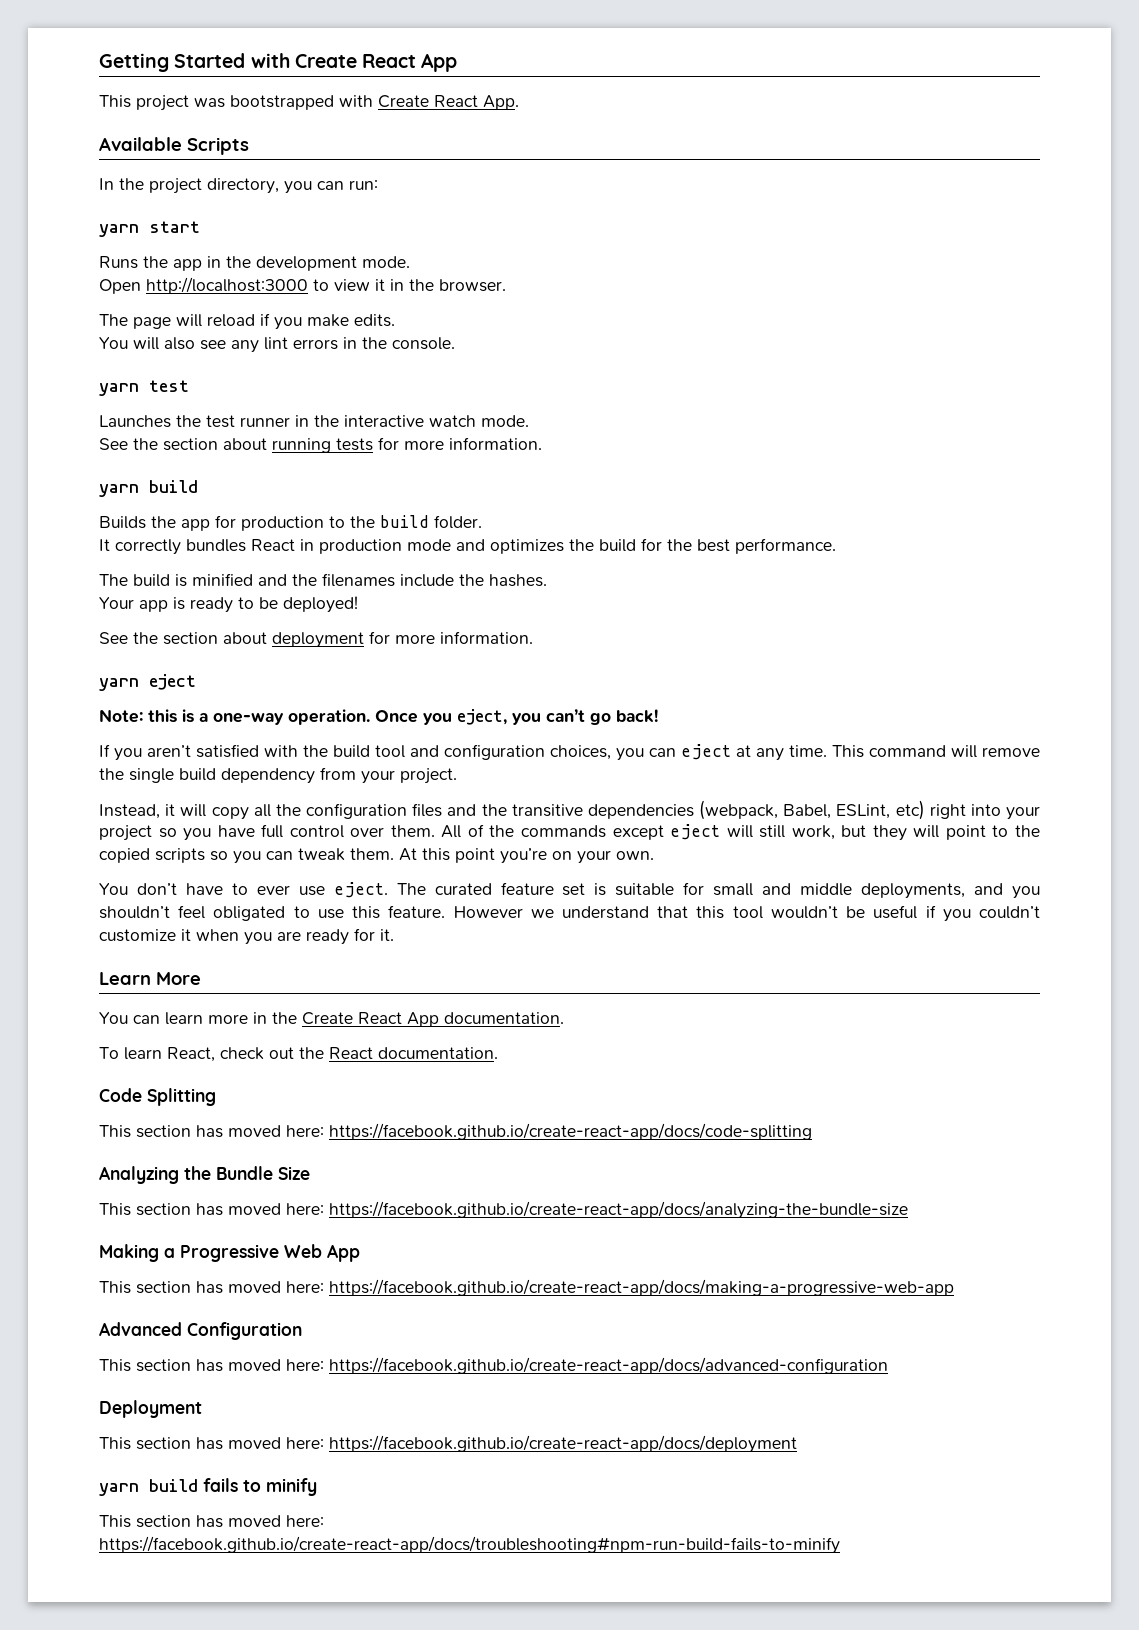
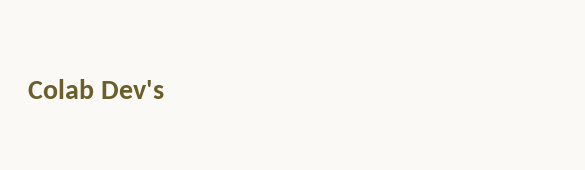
- Getting Started with Create React App
- This project was bootstrapped with Create React App.
- Available Scripts
- In the project directory, you can run:
- yarn start
- Runs the app in the development mode.
- Open http://localhost:3000 to view it in the browser.
- The page will reload if you make edits.
- You will also see any lint errors in the console.
- yarn test
- Launches the test runner in the interactive watch mode.
- See the section about running tests for more information.
- yarn build
- Builds the app for production to the build folder.
- It correctly bundles React in production mode and optimizes the build for the best performance.
- The build is minified and the filenames include the hashes.
- Your app is ready to be deployed!
- See the section about deployment for more information.
- yarn eject
- Note: this is a one-way operation. Once you eject, you can’t go back!
- If you aren’t satisfied with the build tool and configuration choices, you can eject at any time. This command will remove the single build dependency from your project.
- Instead, it will copy all the configuration files and the transitive dependencies (webpack, Babel, ESLint, etc) right into your project so you have full control over them. All of the commands except eject will still work, but they will point to the copied scripts so you can tweak them. At this point you’re on your own.
- You don’t have to ever use eject. The curated feature set is suitable for small and middle deployments, and you shouldn’t feel obligated to use this feature. However we understand that this tool wouldn’t be useful if you couldn’t customize it when you are ready for it.
- Learn More
- You can learn more in the Create React App documentation.
- To learn React, check out the React documentation.
- Code Splitting
- This section has moved here: https://facebook.github.io/create-react-app/docs/code-splitting
- Analyzing the Bundle Size
- This section has moved here: https://facebook.github.io/create-react-app/docs/analyzing-the-bundle-size
- Making a Progressive Web App
- This section has moved here: https://facebook.github.io/create-react-app/docs/making-a-progressive-web-app
- Advanced Configuration
- This section has moved here: https://facebook.github.io/create-react-app/docs/advanced-configuration
- Deployment
- This section has moved here: https://facebook.github.io/create-react-app/docs/deployment
- yarn build fails to minify
- This section has moved here: https://facebook.github.io/create-react-app/docs/troubleshooting#npm-run-build-fails-to-minify
+ Colab Dev's

